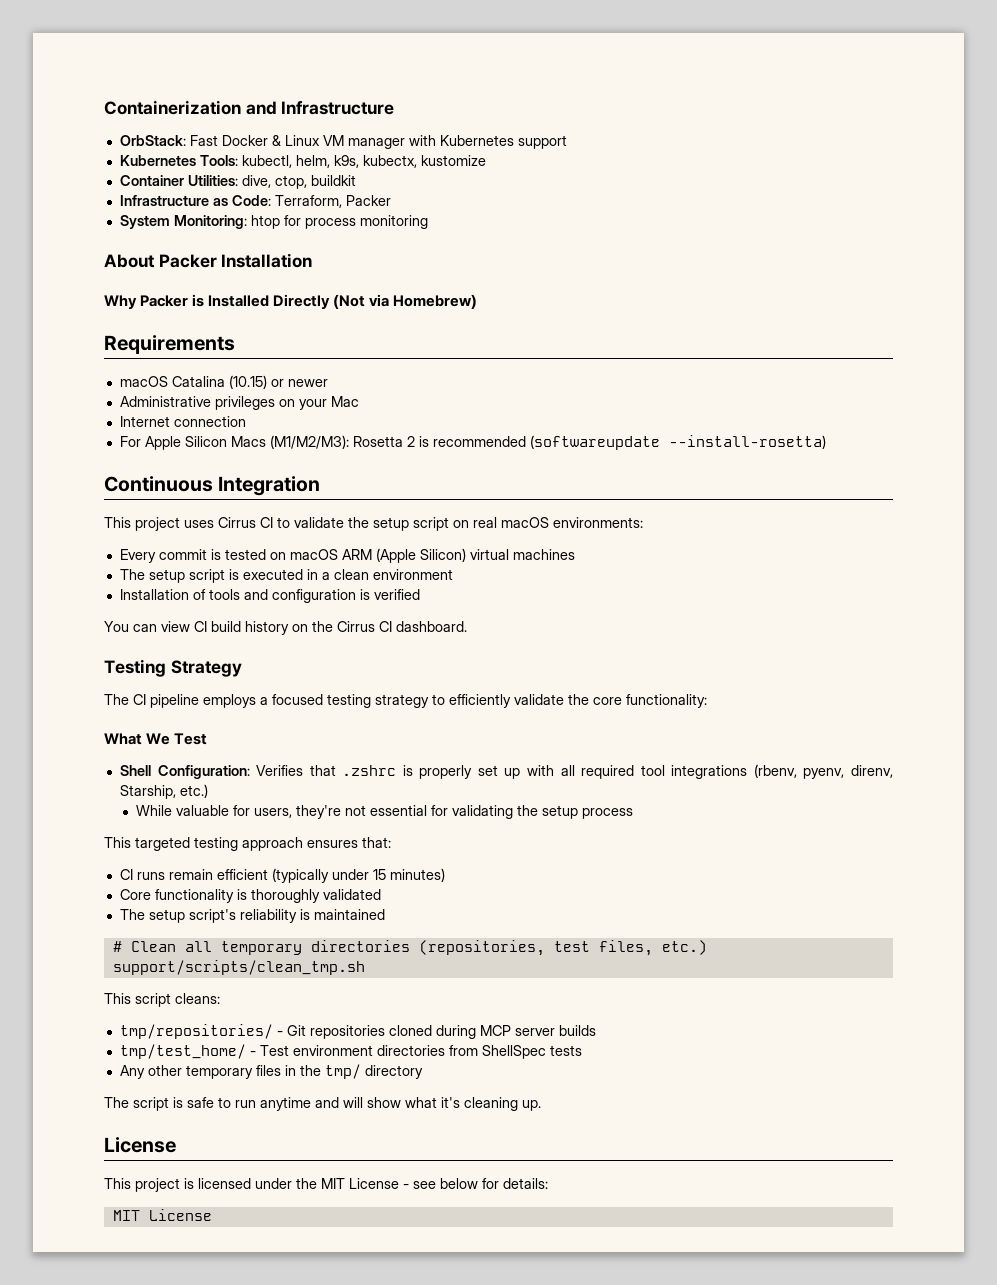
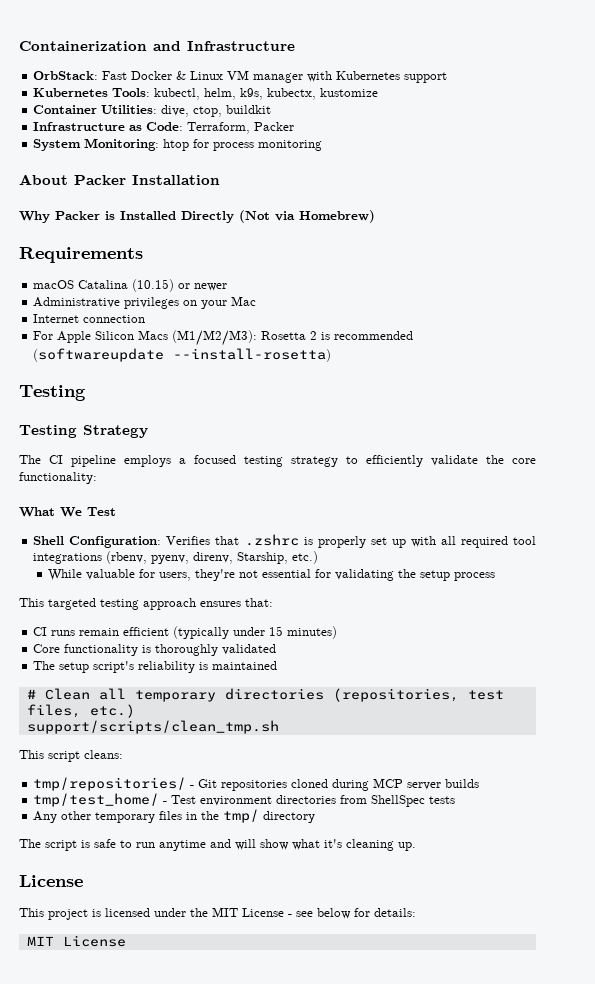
  For Apple Silicon Macs (M1/M2/M3): Rosetta 2 is recommended (softwareupdate --install-rosetta)
- Continuous Integration
- This project uses Cirrus CI to validate the setup script on real macOS environments:
- Every commit is tested on macOS ARM (Apple Silicon) virtual machines
- The setup script is executed in a clean environment
- Installation of tools and configuration is verified
- You can view CI build history on the Cirrus CI dashboard.
+ Testing

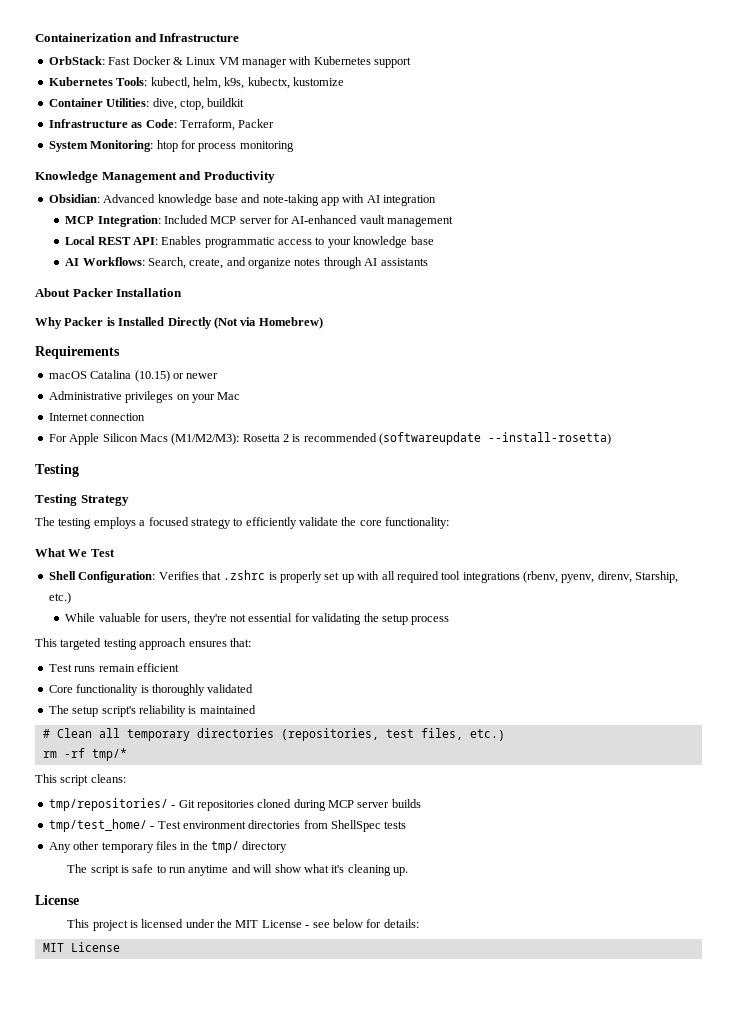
+ Knowledge Management and Productivity
+ Obsidian: Advanced knowledge base and note-taking app with AI integration
+ MCP Integration: Included MCP server for AI-enhanced vault management
+ Local REST API: Enables programmatic access to your knowledge base
+ AI Workflows: Search, create, and organize notes through AI assistants
- The CI pipeline employs a focused testing strategy to efficiently validate the core functionality:
+ The testing employs a focused strategy to efficiently validate the core functionality:
- CI runs remain efficient (typically under 15 minutes)
+ Test runs remain efficient
- support/scripts/clean_tmp.sh
+ rm -rf tmp/*

